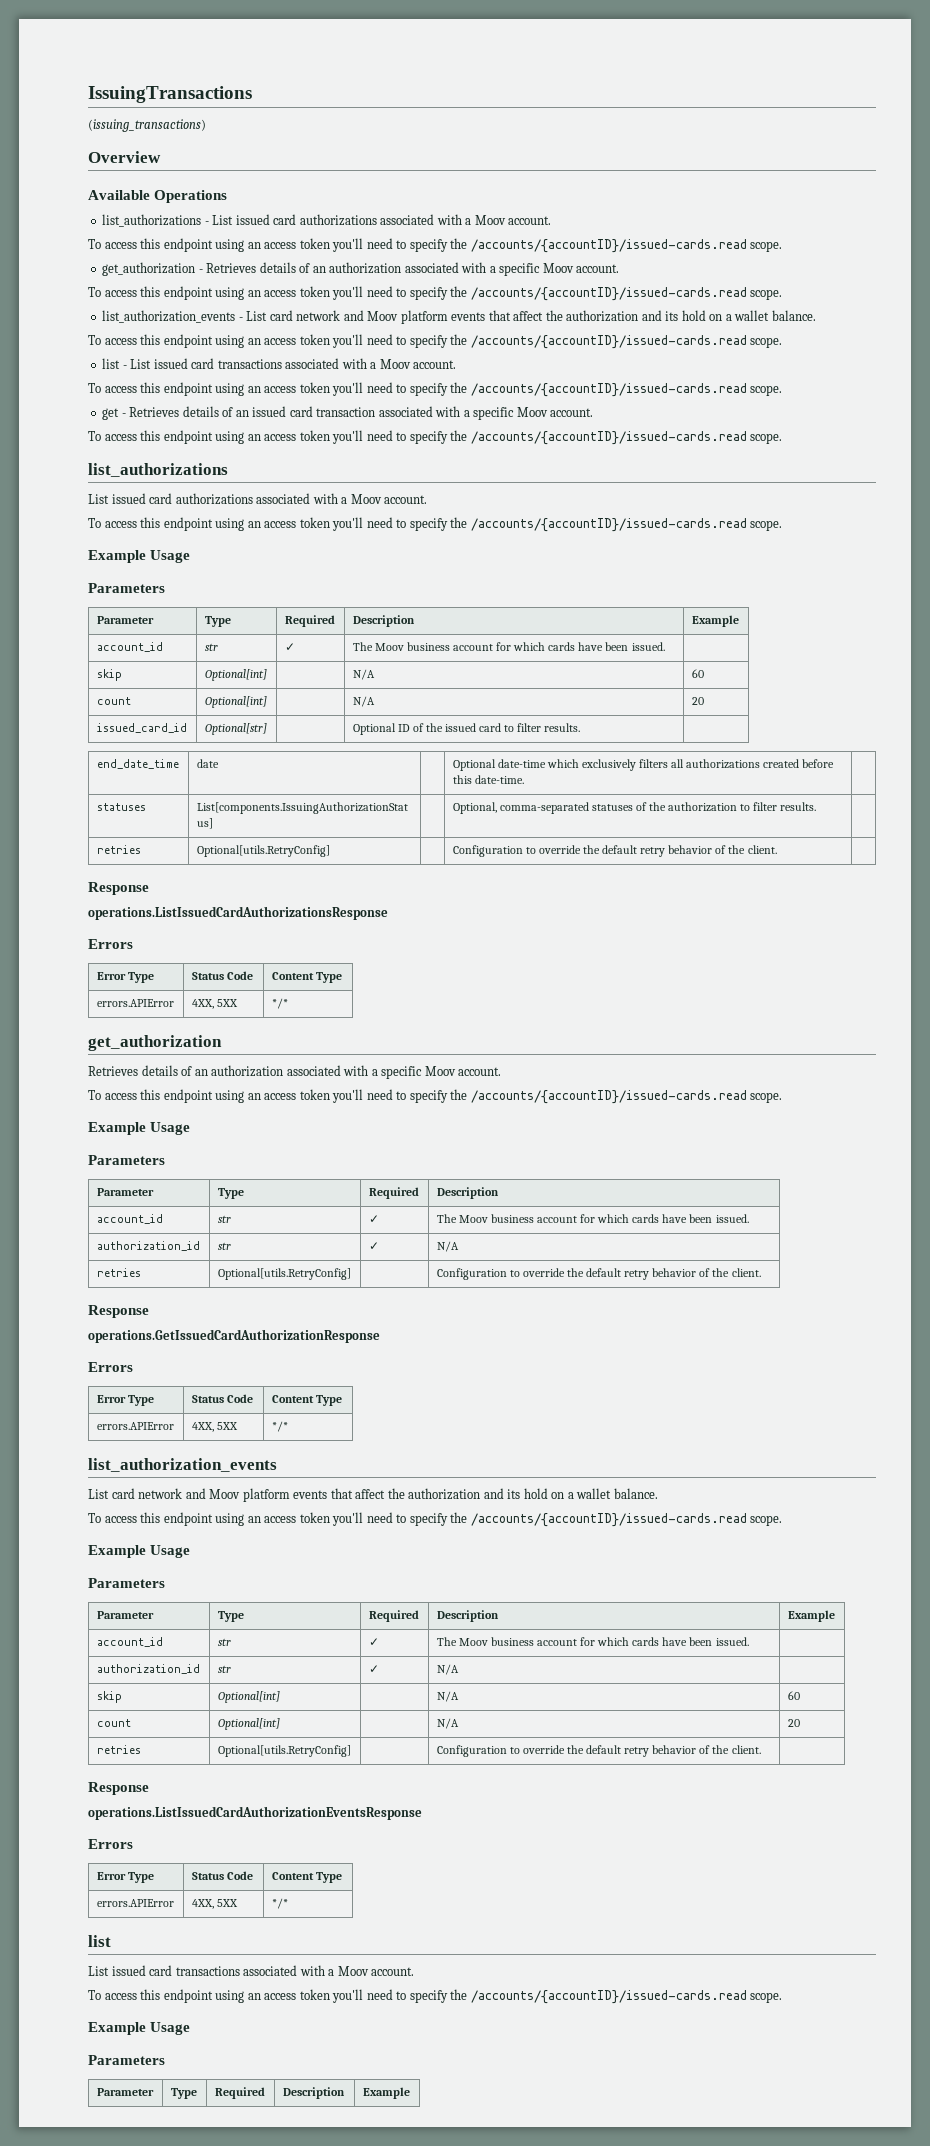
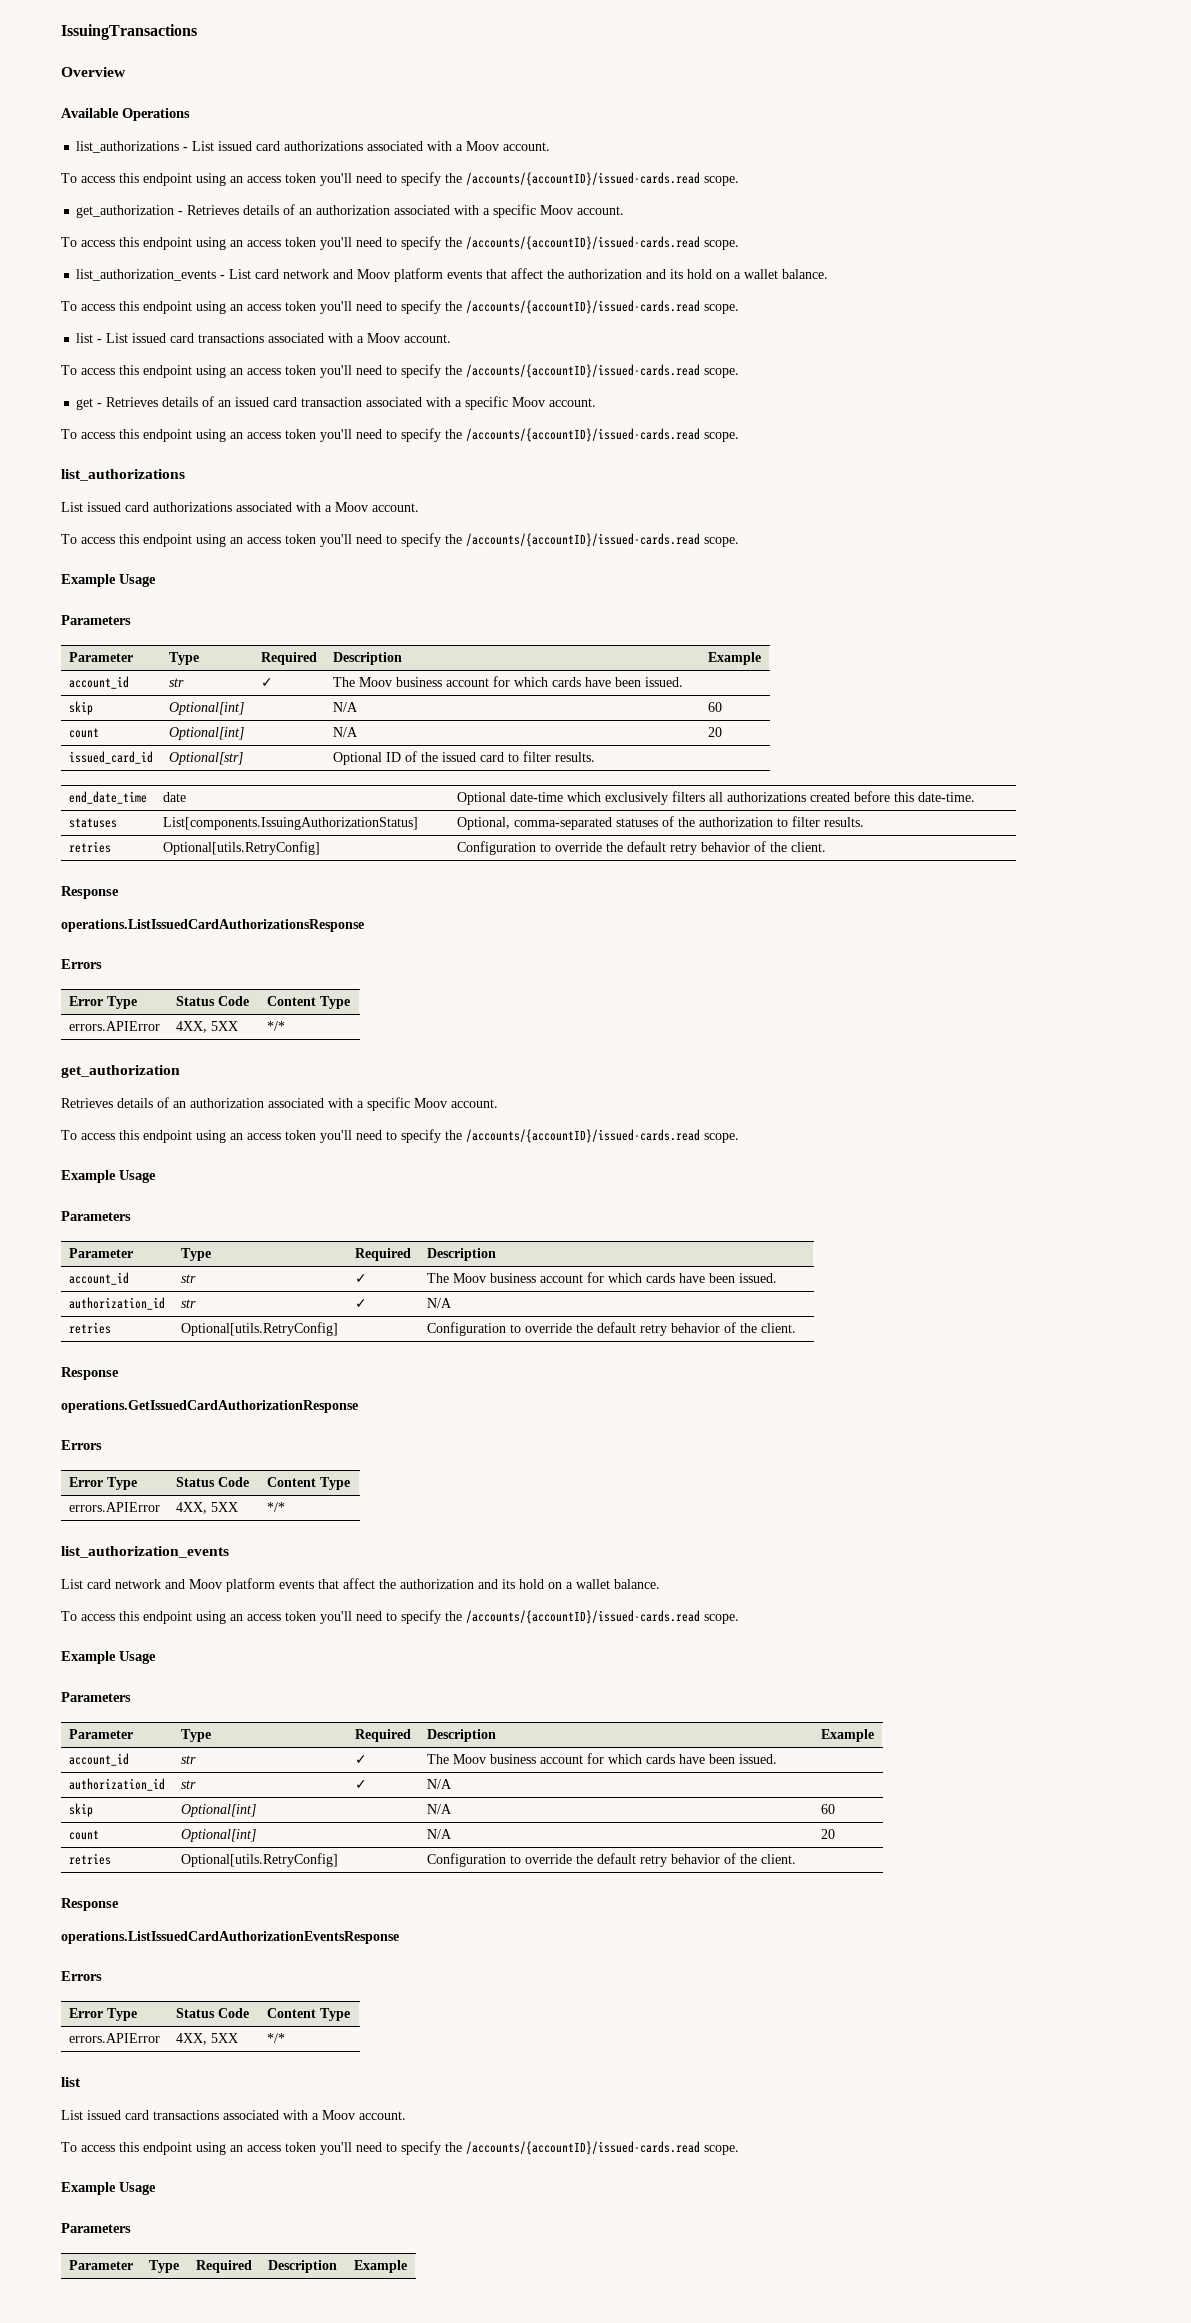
- (issuing_transactions)

